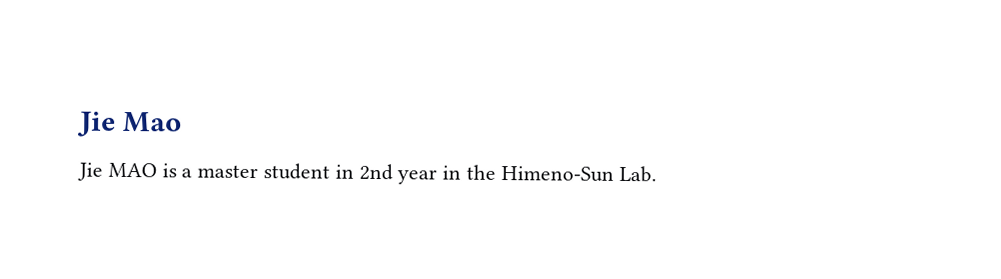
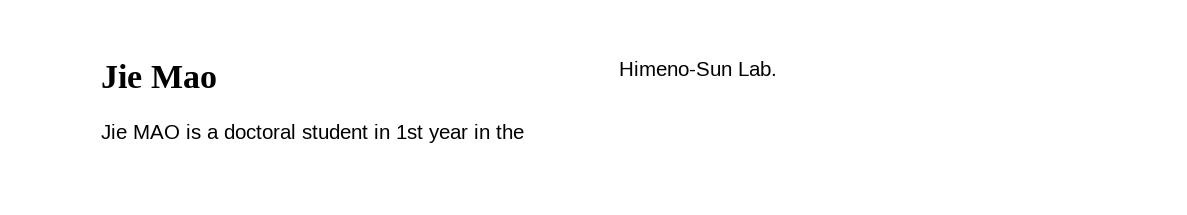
- Jie MAO is a master student in 2nd year in the Himeno-Sun Lab.
+ Jie MAO is a doctoral student in 1st year in the Himeno-Sun Lab.

